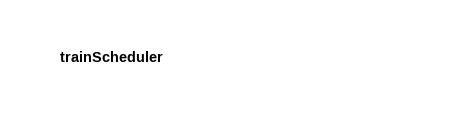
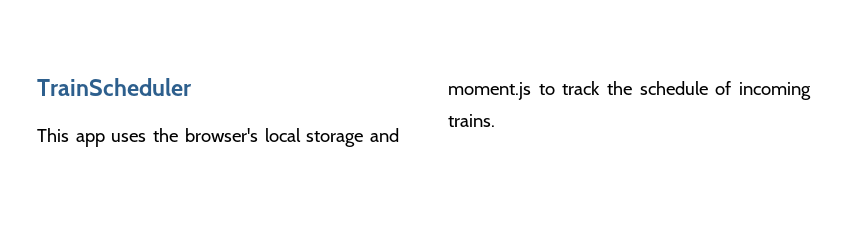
- trainScheduler
+ TrainScheduler
+ This app uses the browser's local storage and moment.js to track the schedule of incoming trains.

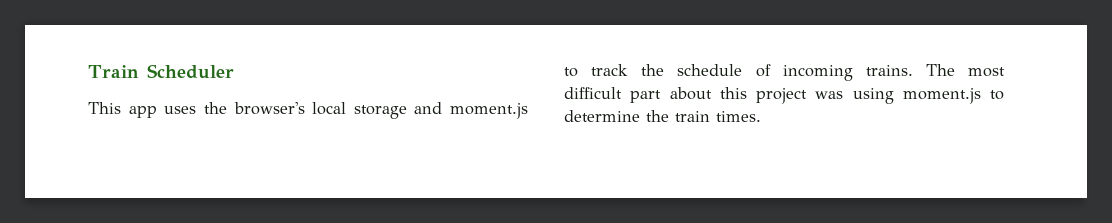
- TrainScheduler
+ Train Scheduler
+ The most difficult part about this project was using moment.js to determine the train times.

